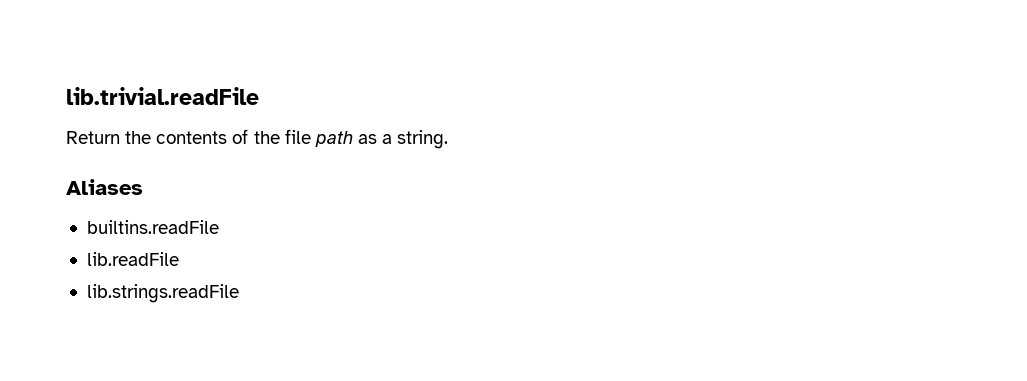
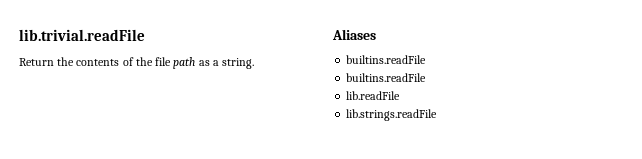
  Aliases
+ builtins.readFile

